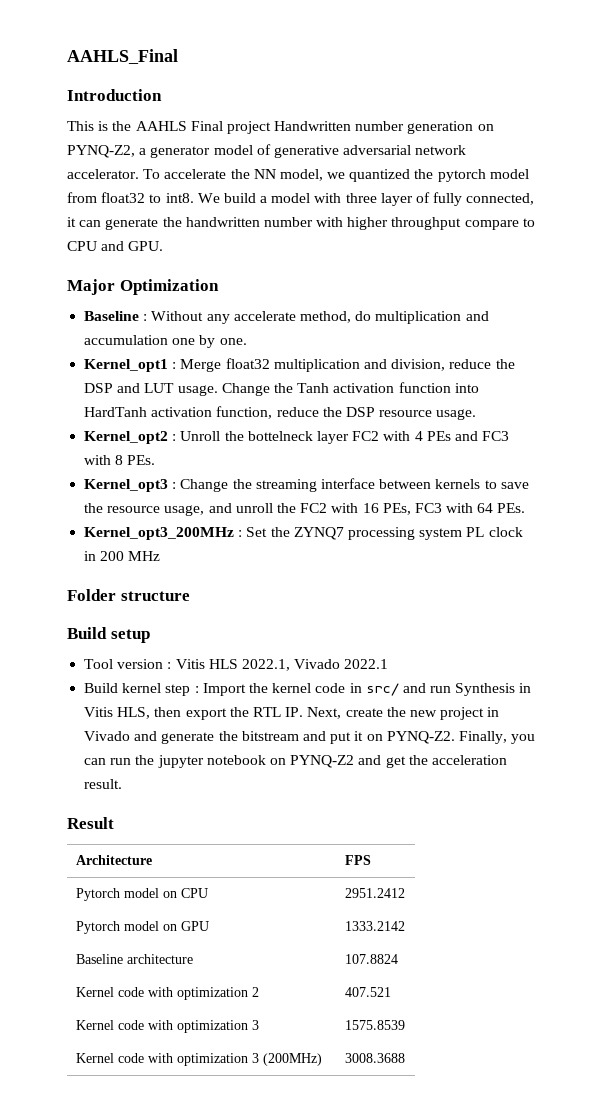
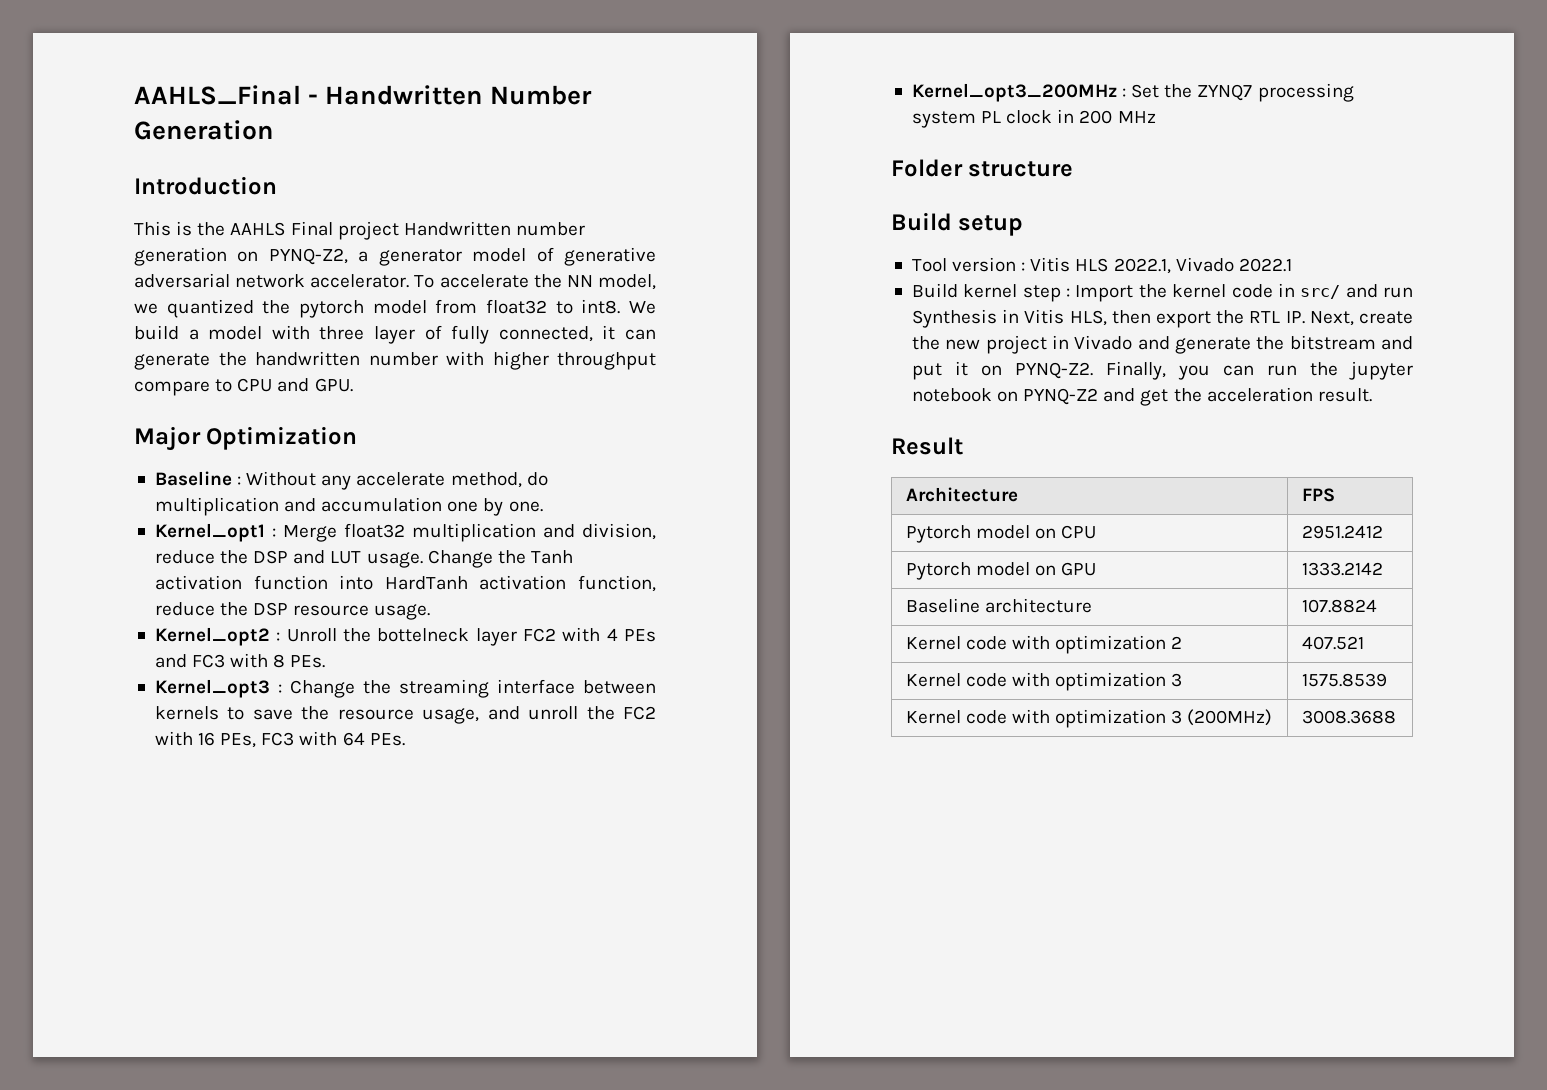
- AAHLS_Final
+ AAHLS_Final - Handwritten Number Generation

